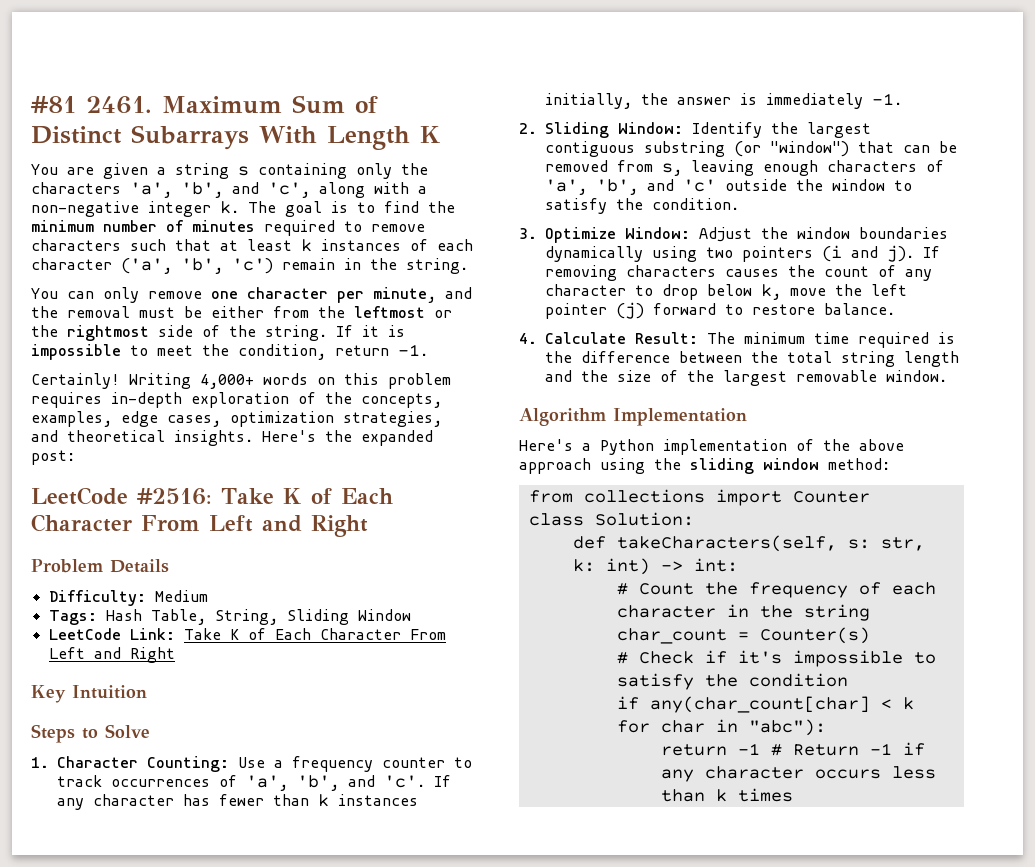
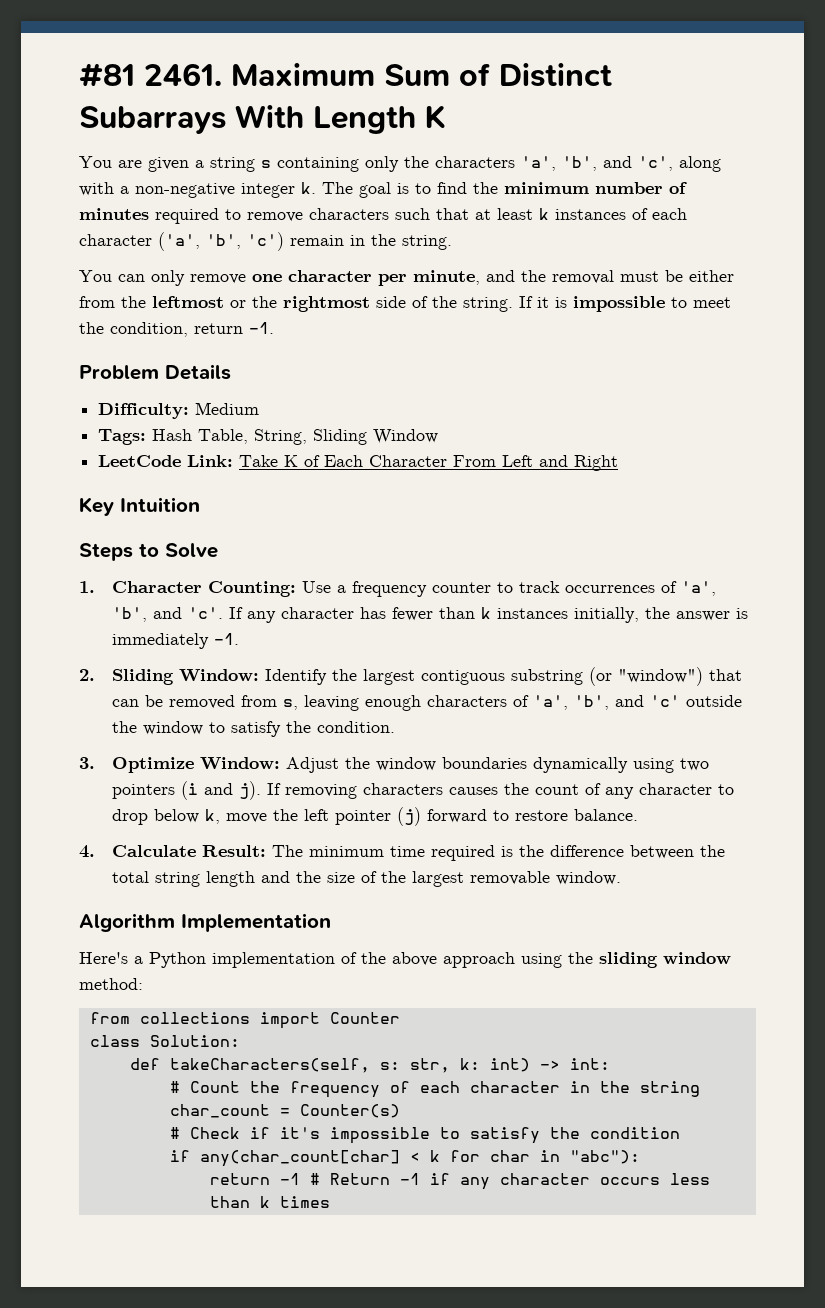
- Certainly! Writing 4,000+ words on this problem requires in-depth exploration of the concepts, examples, edge cases, optimization strategies, and theoretical insights. Here's the expanded post:
- LeetCode #2516: Take K of Each Character From Left and Right

